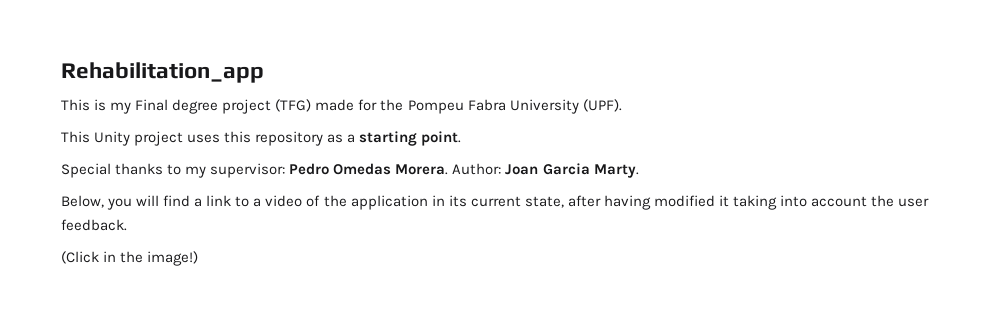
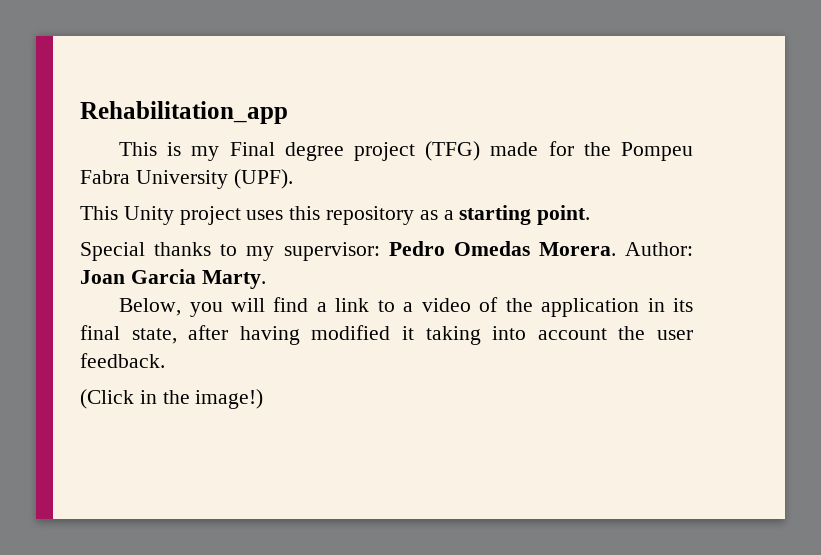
- Below, you will find a link to a video of the application in its current state, after having modified it taking into account the user feedback.
+ Below, you will find a link to a video of the application in its final state, after having modified it taking into account the user feedback.

